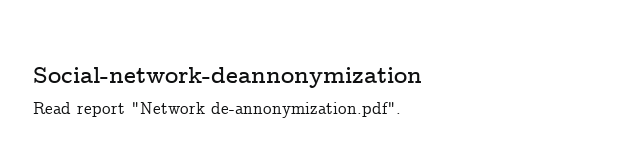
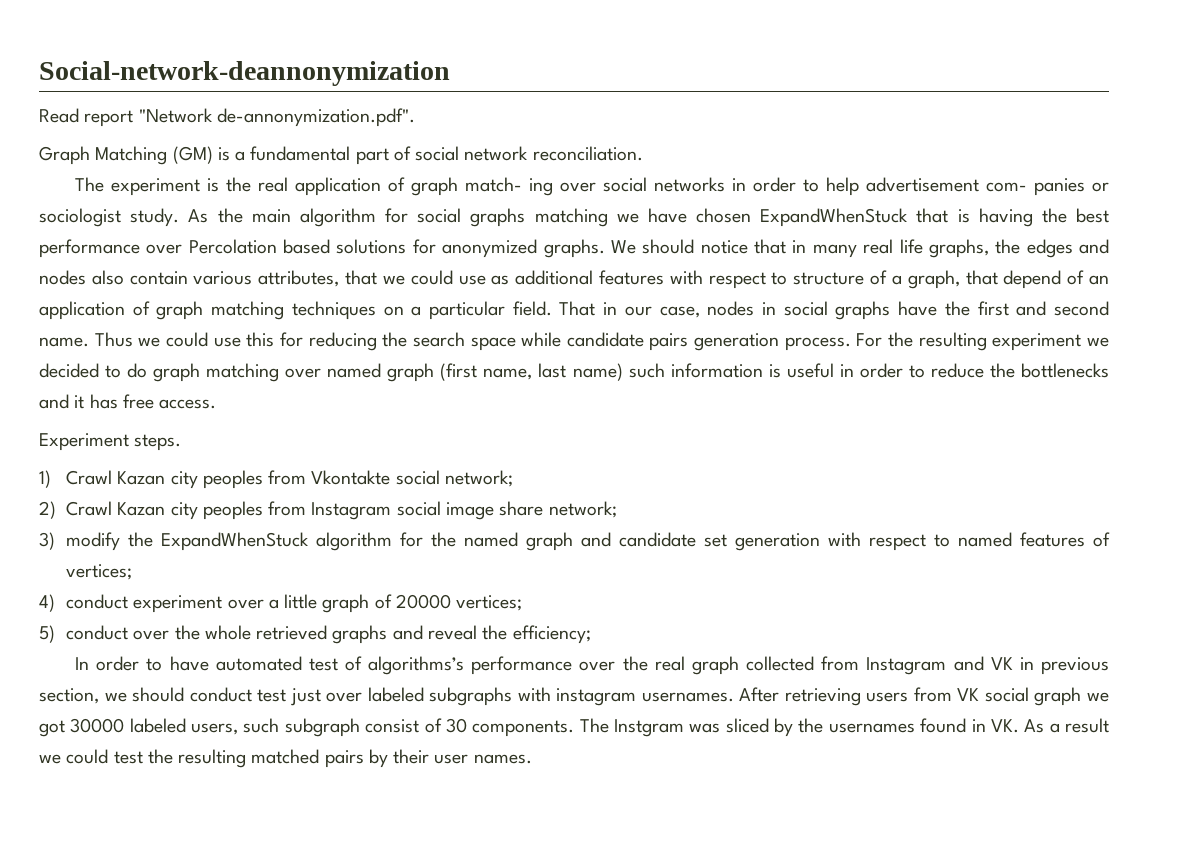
+ Graph Matching (GM) is a fundamental part of social network reconciliation.
+ The experiment is the real application of graph match- ing over social networks in order to help advertisement com- panies or sociologist study. As the main algorithm for social graphs matching we have chosen ExpandWhenStuck that is having the best performance over Percolation based solutions for anonymized graphs. We should notice that in many real life graphs, the edges and nodes also contain various attributes, that we could use as additional features with respect to structure of a graph, that depend of an application of graph matching techniques on a particular field. That in our case, nodes in social graphs have the first and second name. Thus we could use this for reducing the search space while candidate pairs generation process. For the resulting experiment we decided to do graph matching over named graph (first name, last name) such information is useful in order to reduce the bottlenecks and it has free access.
+ Experiment steps.
+ 1) Crawl Kazan city peoples from Vkontakte social network;
+ 2) Crawl Kazan city peoples from Instagram social image share network;
+ 3) modify the ExpandWhenStuck algorithm for the named graph and candidate set generation with respect to named features of vertices;
+ 4) conduct experiment over a little graph of 20000 vertices;
+ 5) conduct over the whole retrieved graphs and reveal the efficiency;
+ In order to have automated test of algorithms’s performance over the real graph collected from Instagram and VK in previous section, we should conduct test just over labeled subgraphs with instagram usernames. After retrieving users from VK social graph we got 30000 labeled users, such subgraph consist of 30 components. The Instgram was sliced by the usernames found in VK. As a result we could test the resulting matched pairs by their user names.

